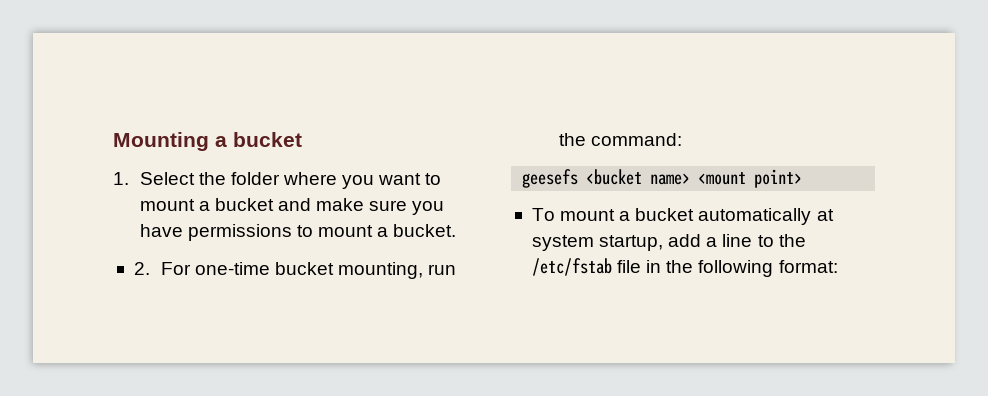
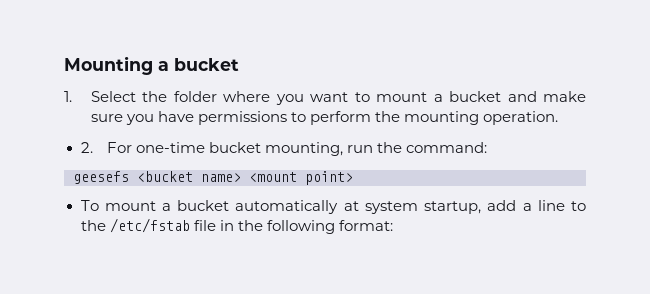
- 1. Select the folder where you want to mount a bucket and make sure you have permissions to mount a bucket.
+ 1. Select the folder where you want to mount a bucket and make sure you have permissions to perform the mounting operation.

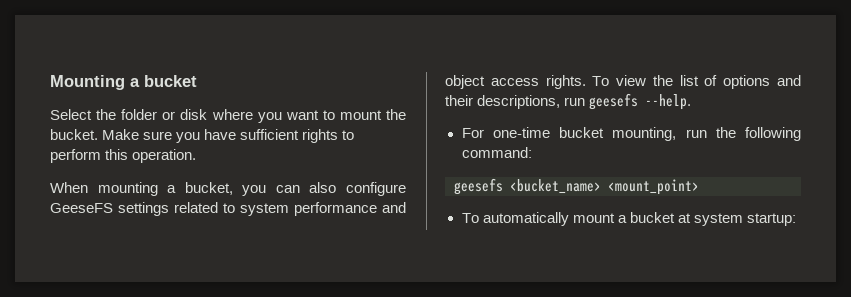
- 1. Select the folder where you want to mount a bucket and make sure you have permissions to perform the mounting operation.
- 2. For one-time bucket mounting, run the command:
+ Select the folder or disk where you want to mount the bucket. Make sure you have sufficient rights to perform this operation.
+ When mounting a bucket, you can also configure GeeseFS settings related to system performance and object access rights. To view the list of options and their descriptions, run geesefs --help.
+ For one-time bucket mounting, run the following command:
- geesefs <bucket name> <mount point>
- To mount a bucket automatically at system startup, add a line to the /etc/fstab file in the following format:
+ geesefs <bucket_name> <mount_point>
+ To automatically mount a bucket at system startup:

